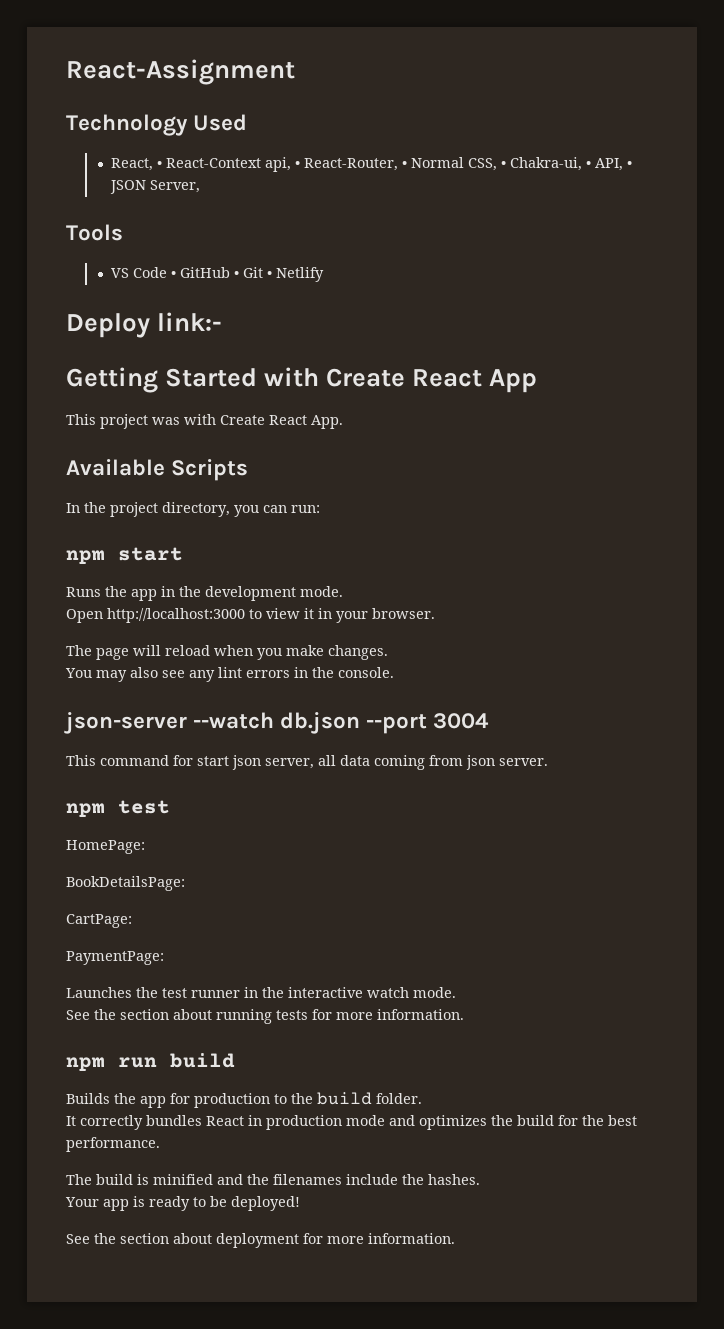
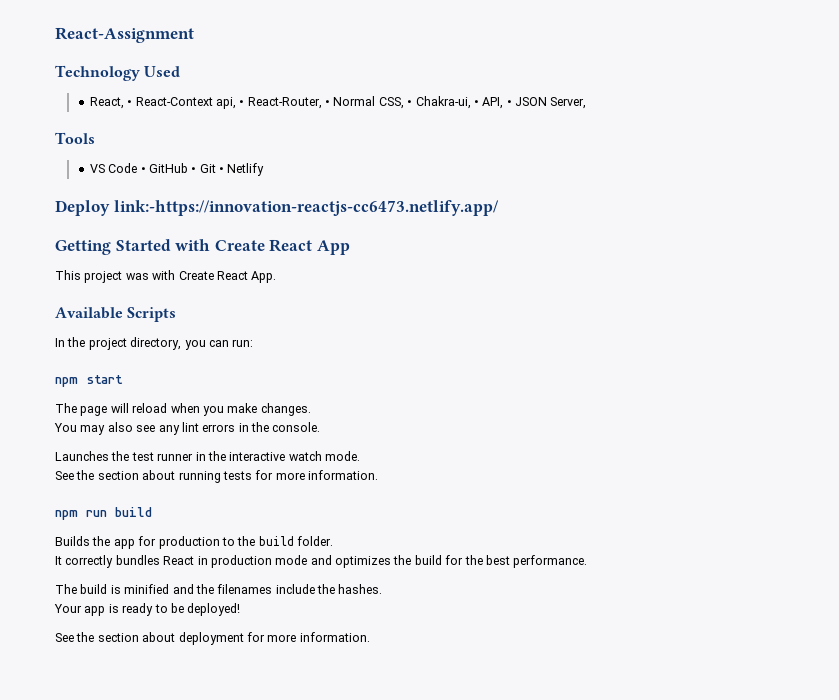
- Deploy link:-
+ Deploy link:-https://innovation-reactjs-cc6473.netlify.app/
- Runs the app in the development mode.
- Open http://localhost:3000 to view it in your browser.
- json-server --watch db.json --port 3004
- This command for start json server, all data coming from json server.
- npm test
- HomePage:
- BookDetailsPage:
- CartPage:
- PaymentPage:

